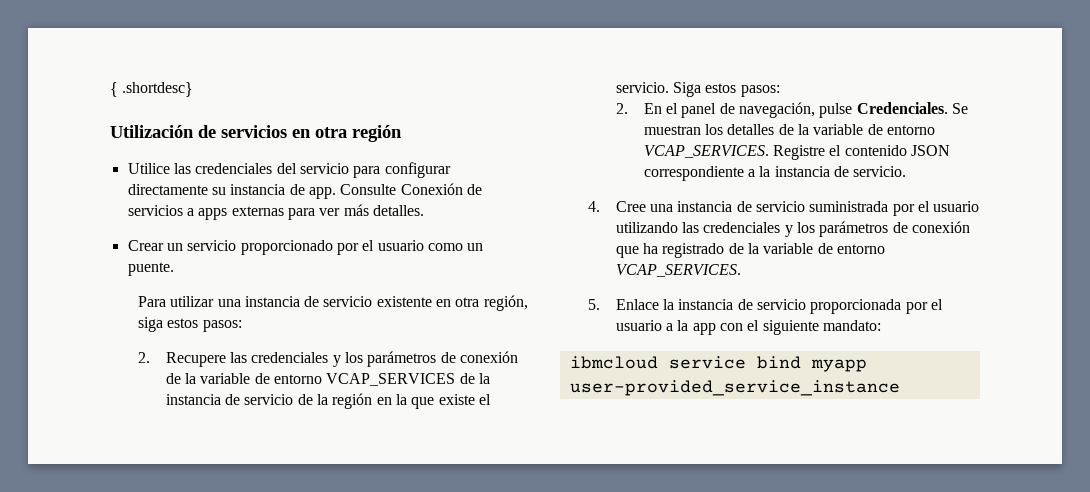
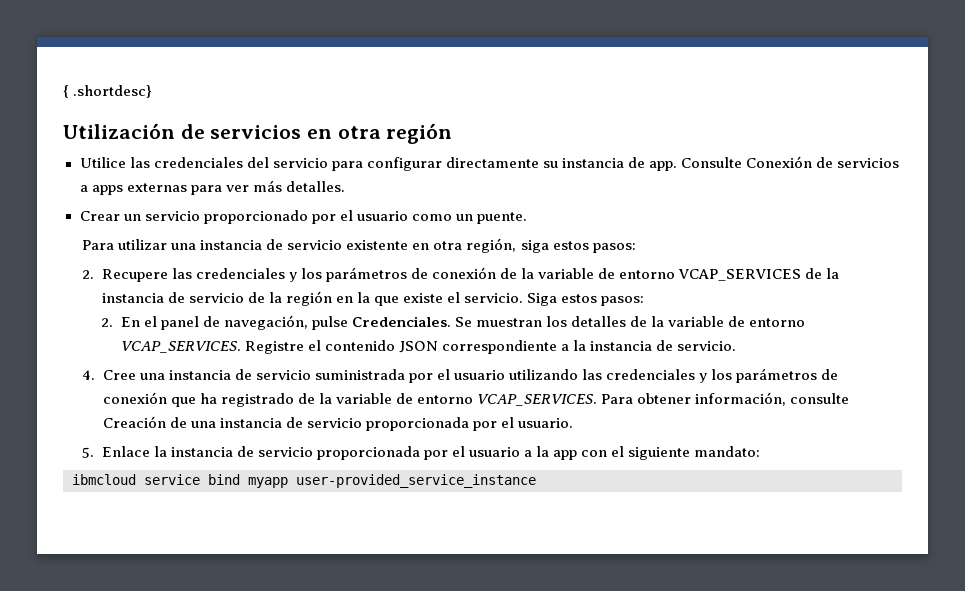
+ Para obtener información, consulte Creación de una instancia de servicio proporcionada por el usuario.

